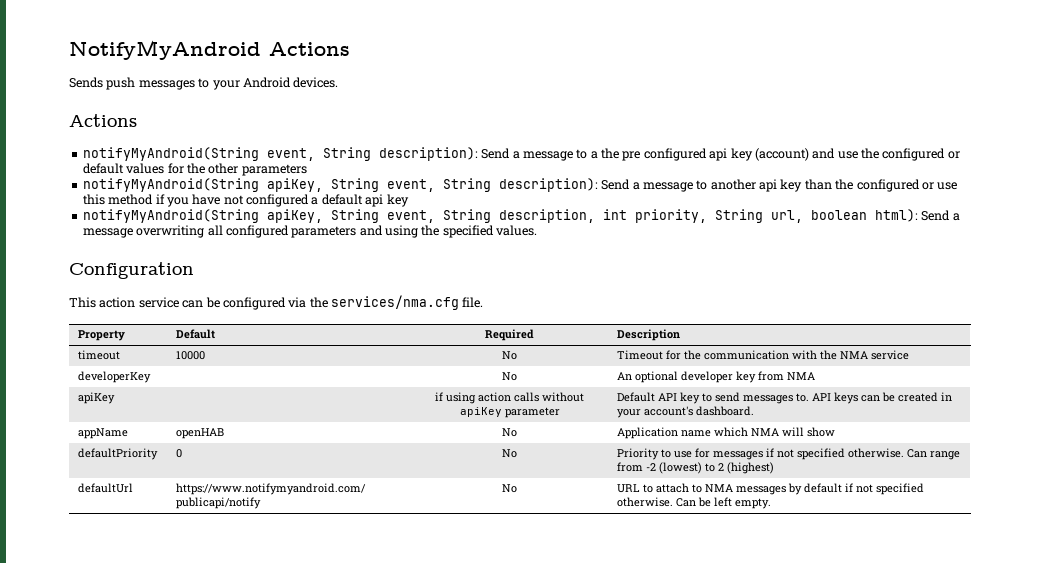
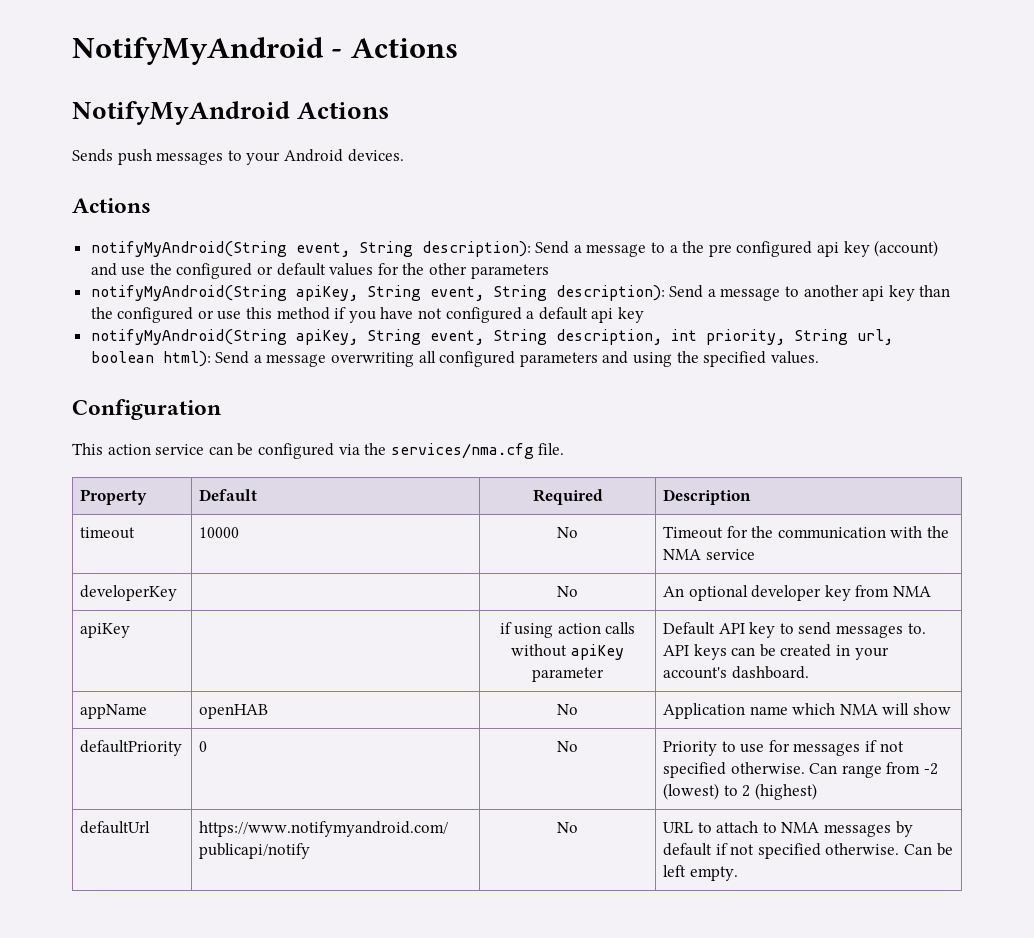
+ NotifyMyAndroid - Actions

